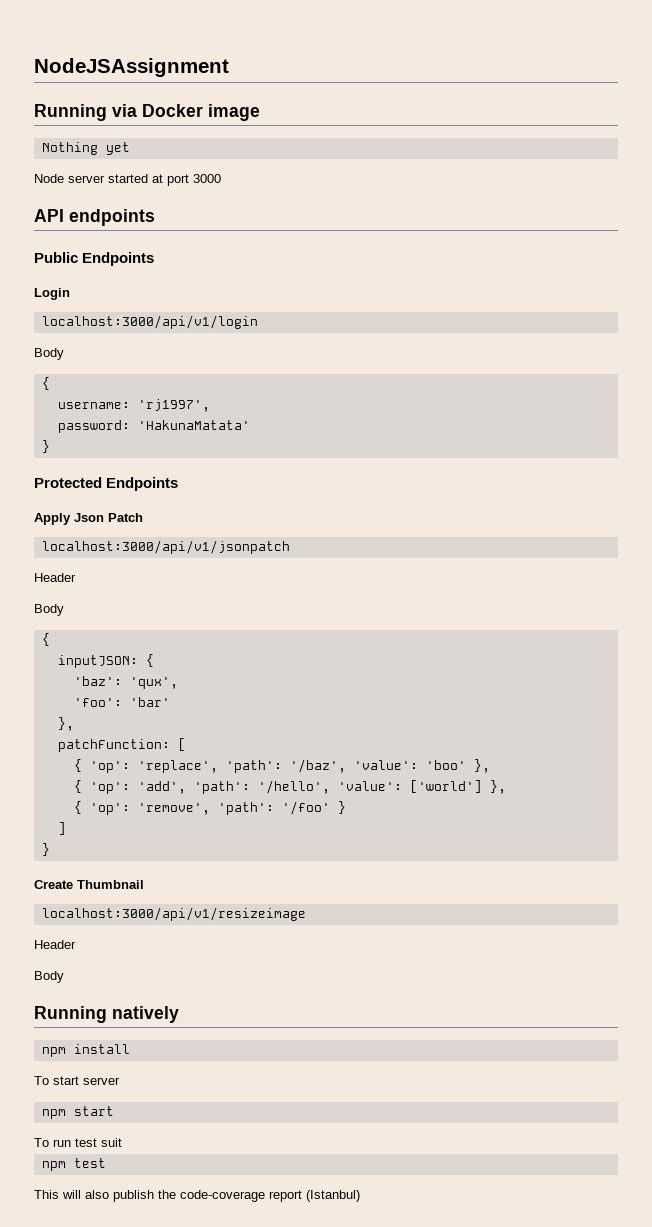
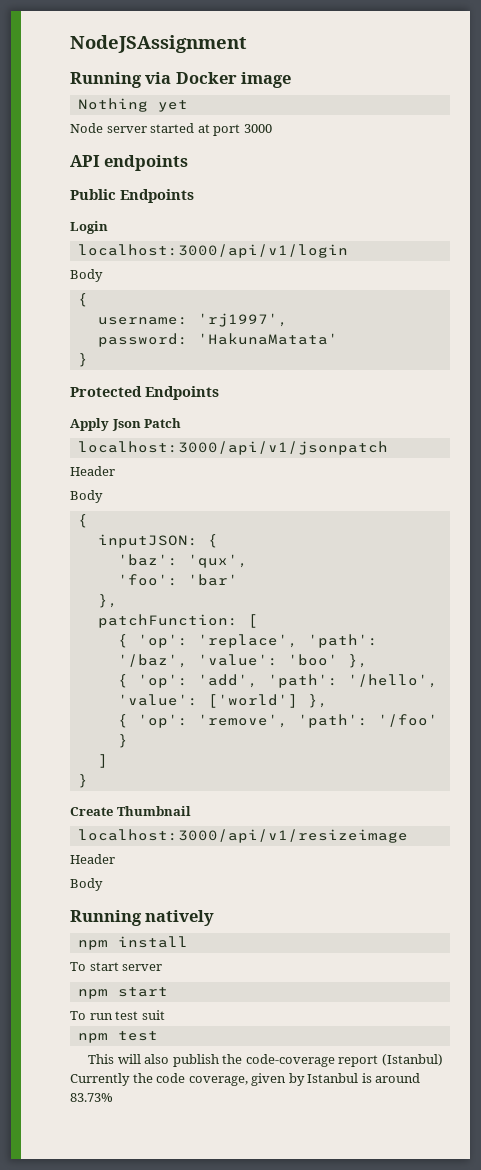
- This will also publish the code-coverage report (Istanbul)
+ This will also publish the code-coverage report (Istanbul) Currently the code coverage, given by Istanbul is around 83.73%

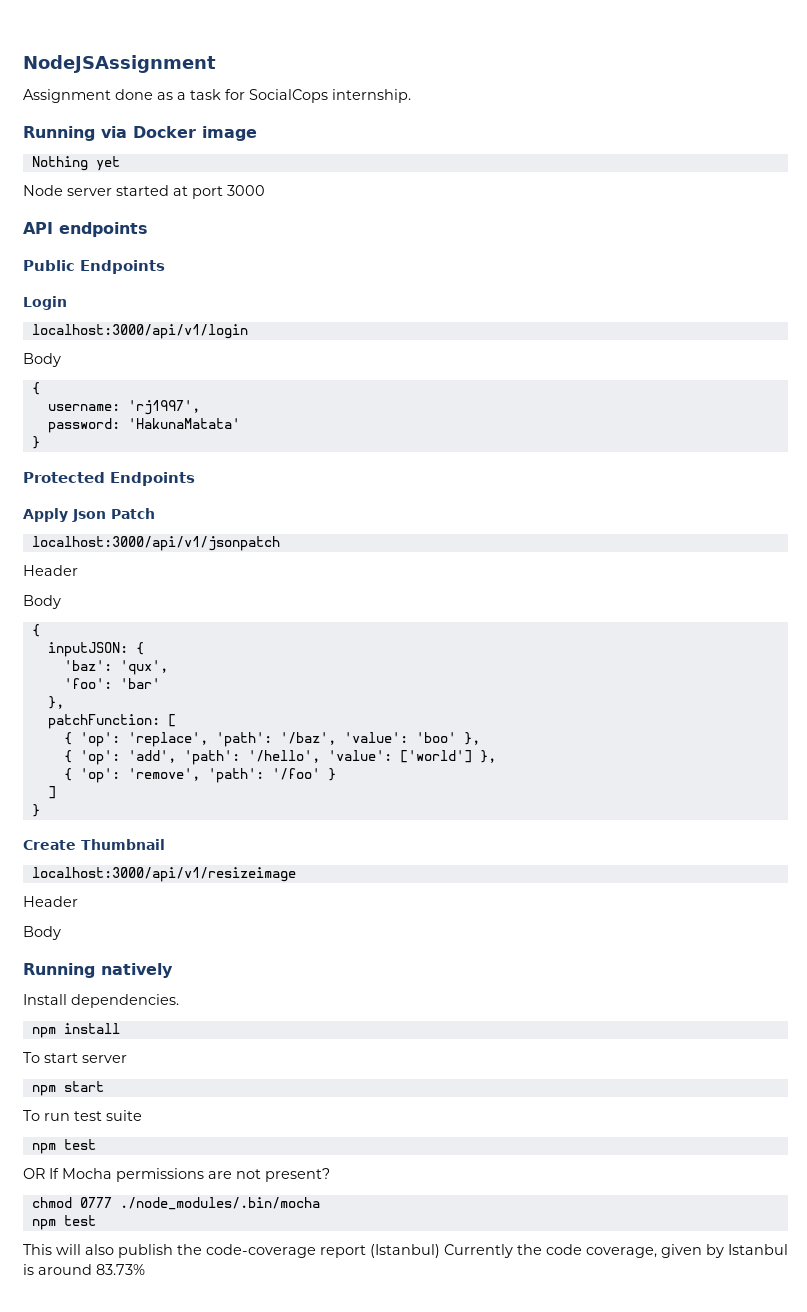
+ Assignment done as a task for SocialCops internship.
+ Install dependencies.
- To run test suit
+ To run test suite
+ npm test
+ OR If Mocha permissions are not present?
+ chmod 0777 ./node_modules/.bin/mocha

